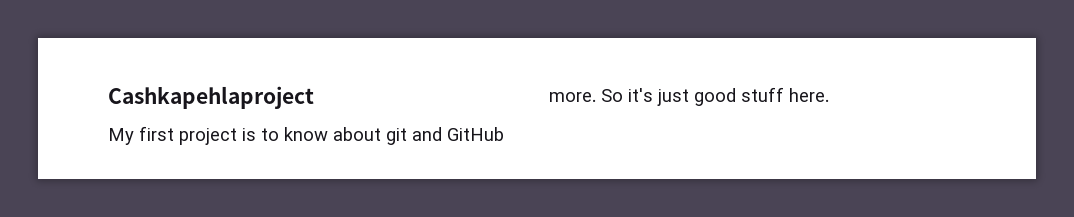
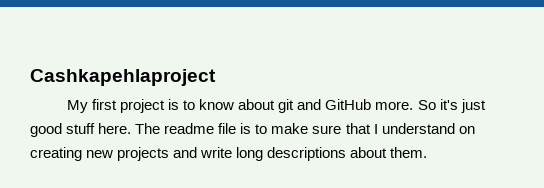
+ The readme file is to make sure that I understand on creating new projects and write long descriptions about them.

